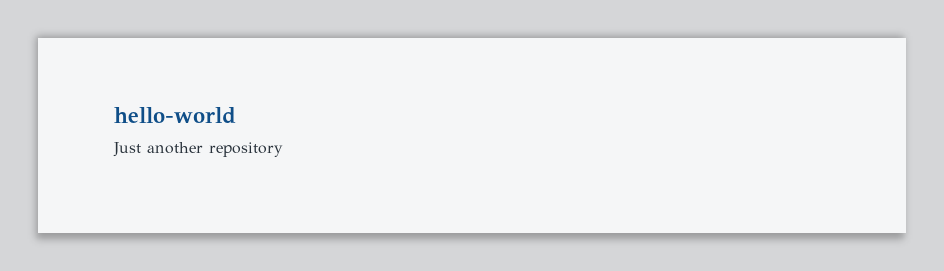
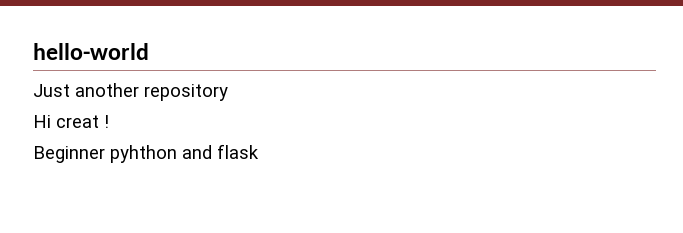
+ Hi creat !
+ Beginner pyhthon and flask

